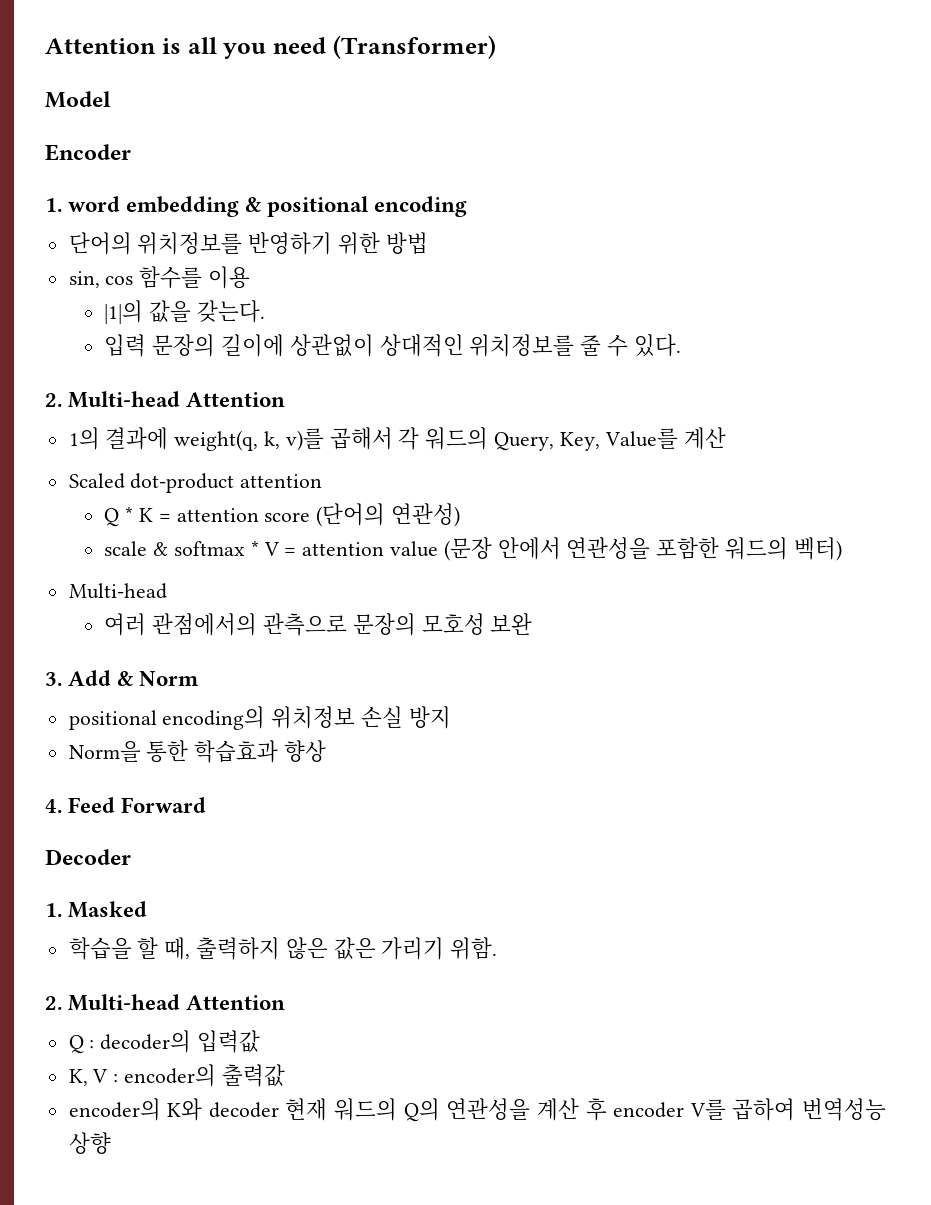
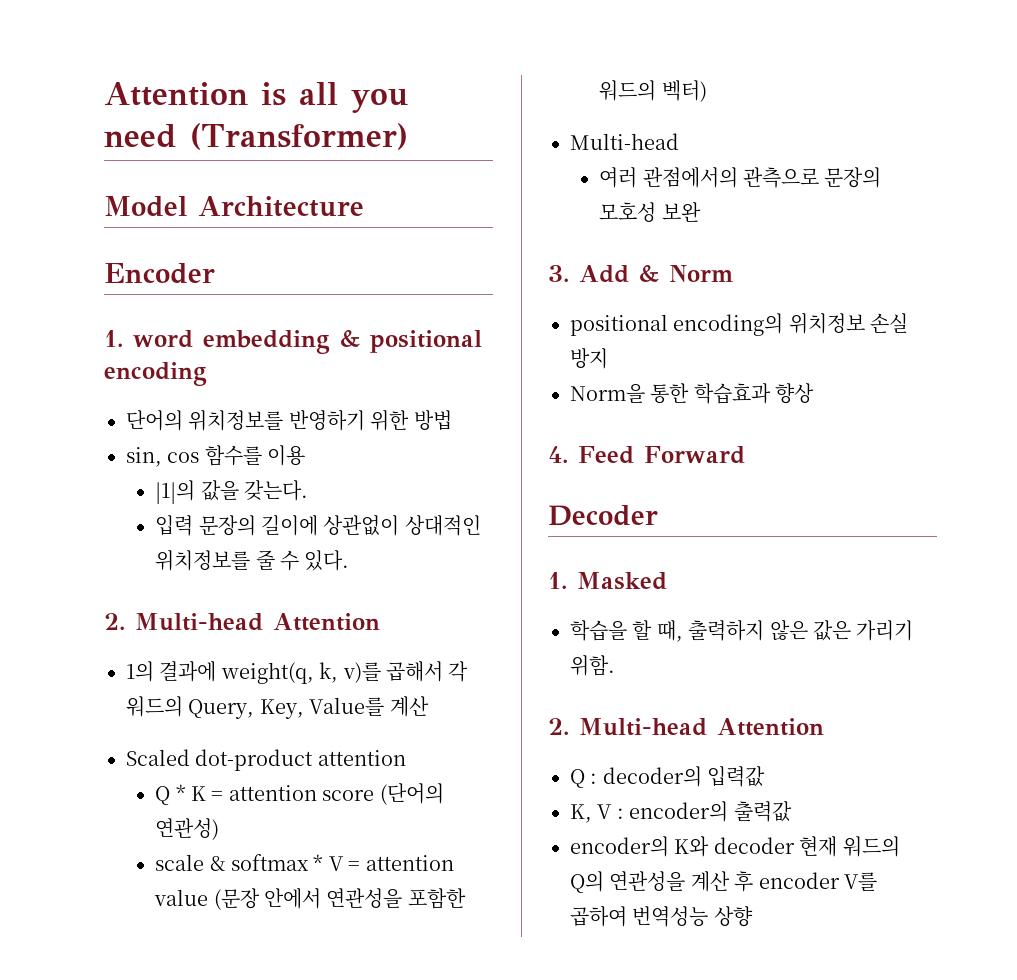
- Model
+ Model Architecture

